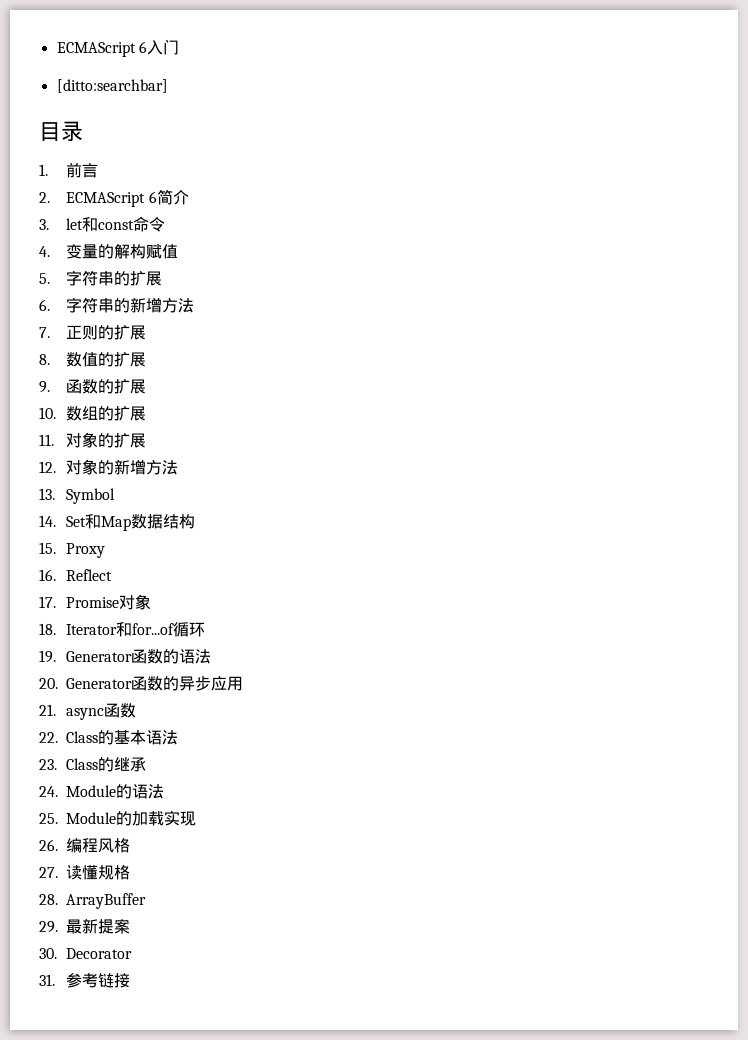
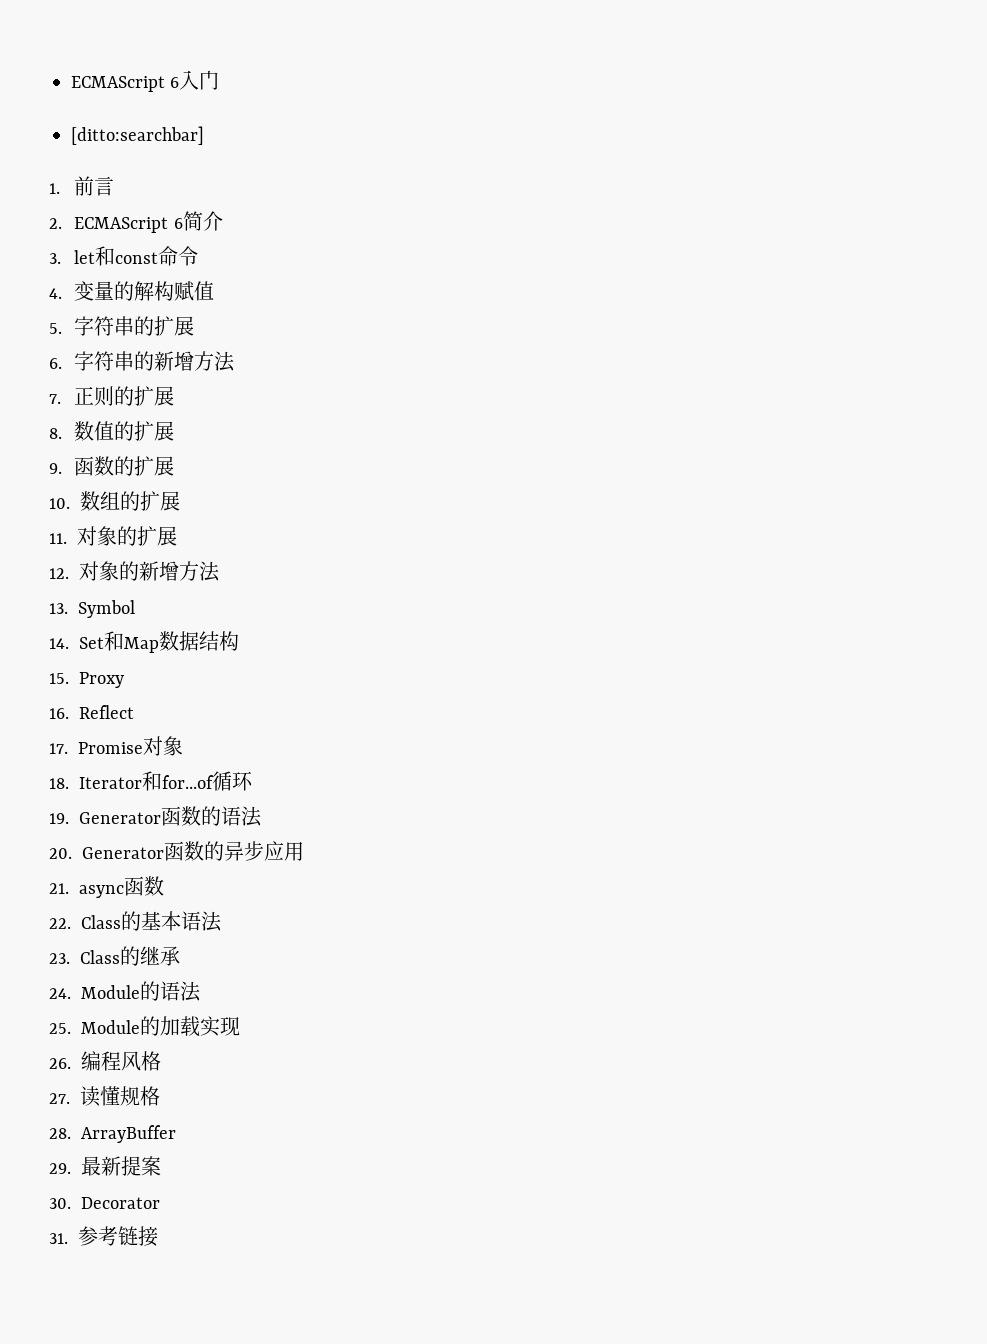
- 目录

